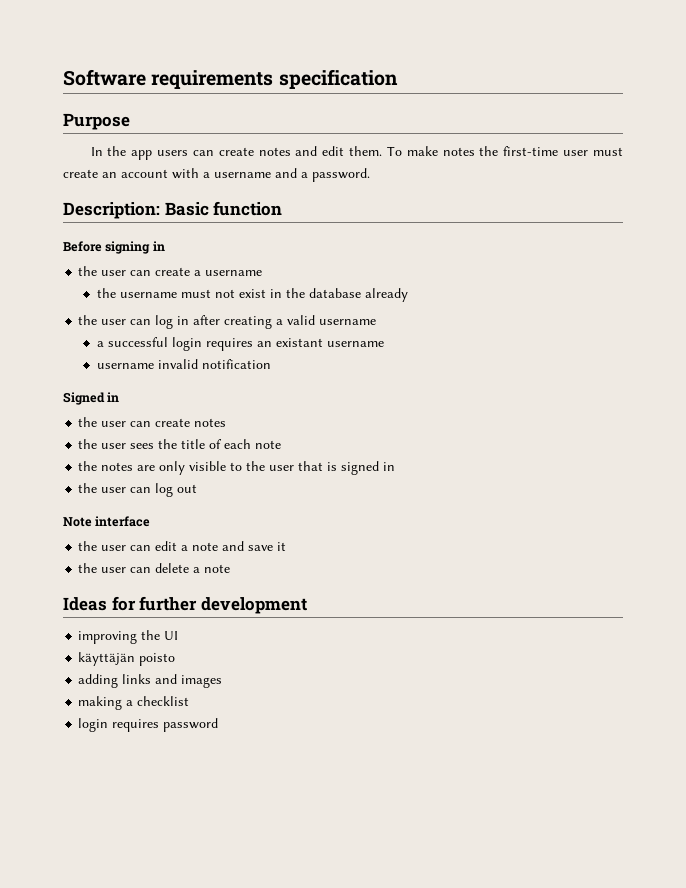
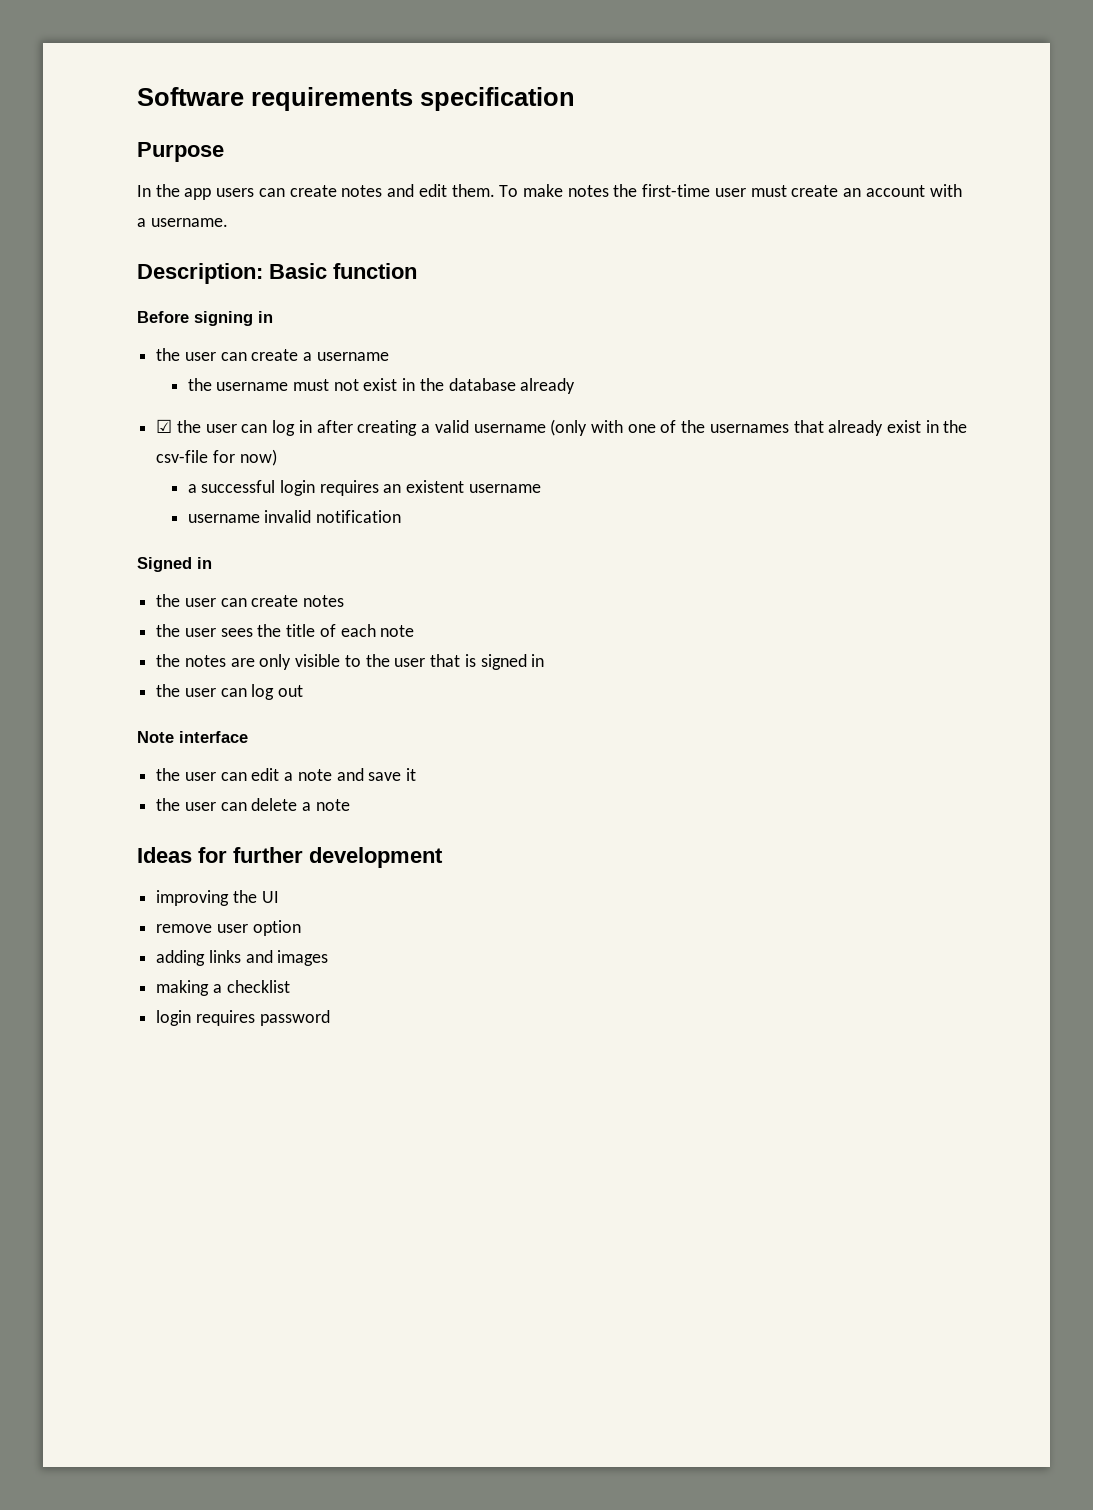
- To make notes the first-time user must create an account with a username and a password.
+ To make notes the first-time user must create an account with a username.
- the user can log in after creating a valid username
+ ☑ the user can log in after creating a valid username (only with one of the usernames that already exist in the csv-file for now)
- a successful login requires an existant username
+ a successful login requires an existent username
- käyttäjän poisto
+ remove user option

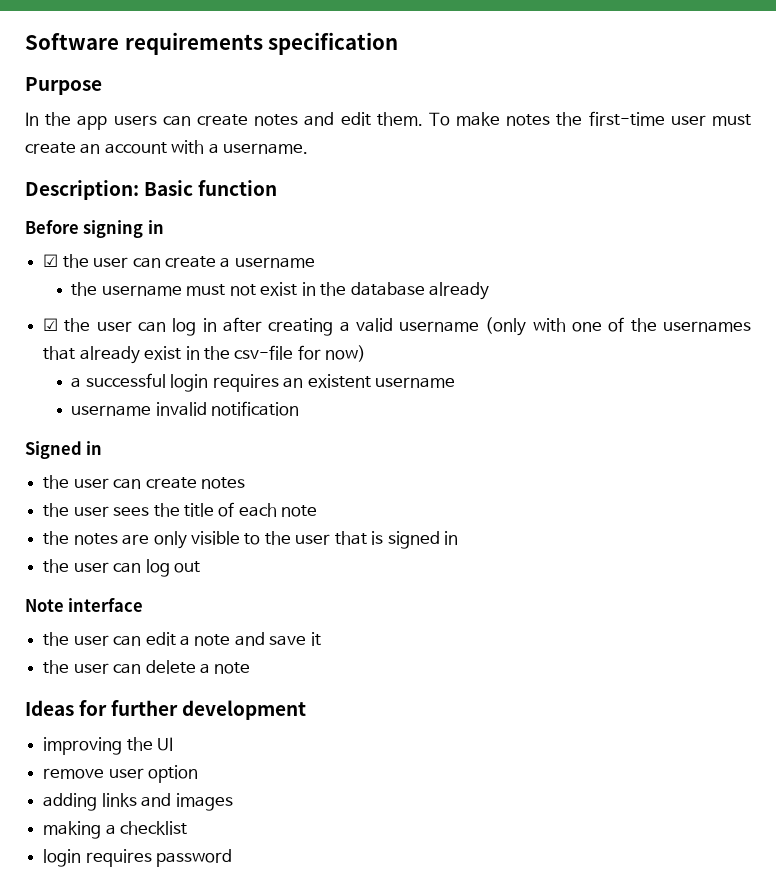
- the user can create a username
+ ☑ the user can create a username

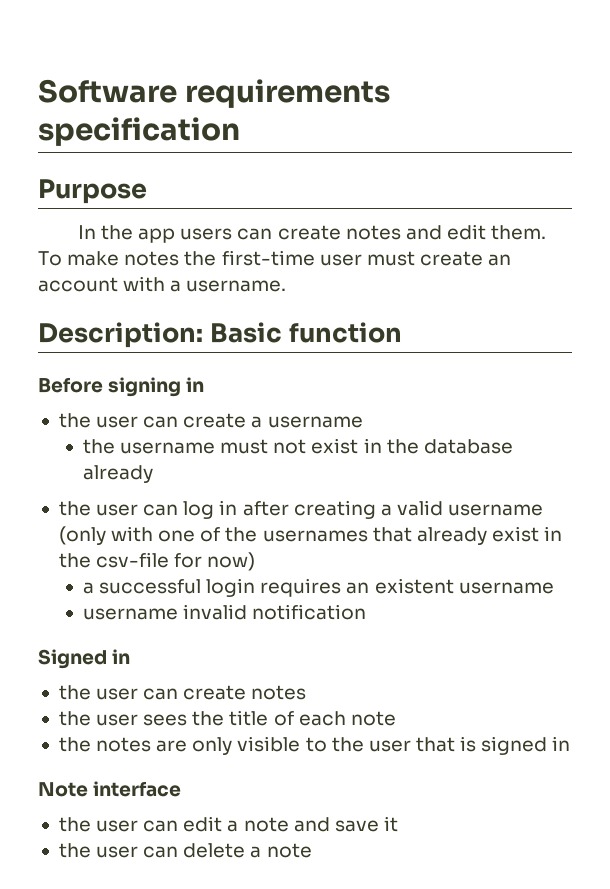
- ☑ the user can create a username
+ the user can create a username
- ☑ the user can log in after creating a valid username (only with one of the usernames that already exist in the csv-file for now)
+ the user can log in after creating a valid username (only with one of the usernames that already exist in the csv-file for now)
- the user can log out
- Ideas for further development
- improving the UI
- remove user option
- adding links and images
- making a checklist
- login requires password

